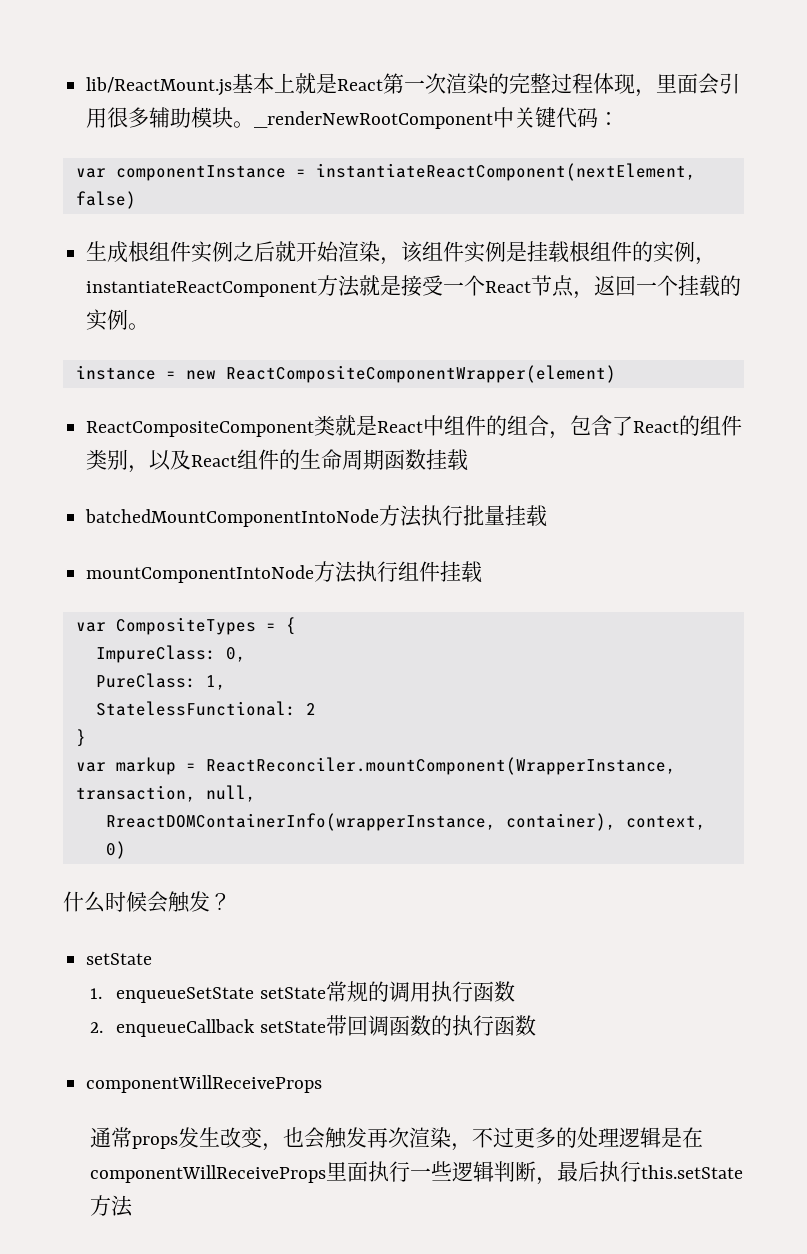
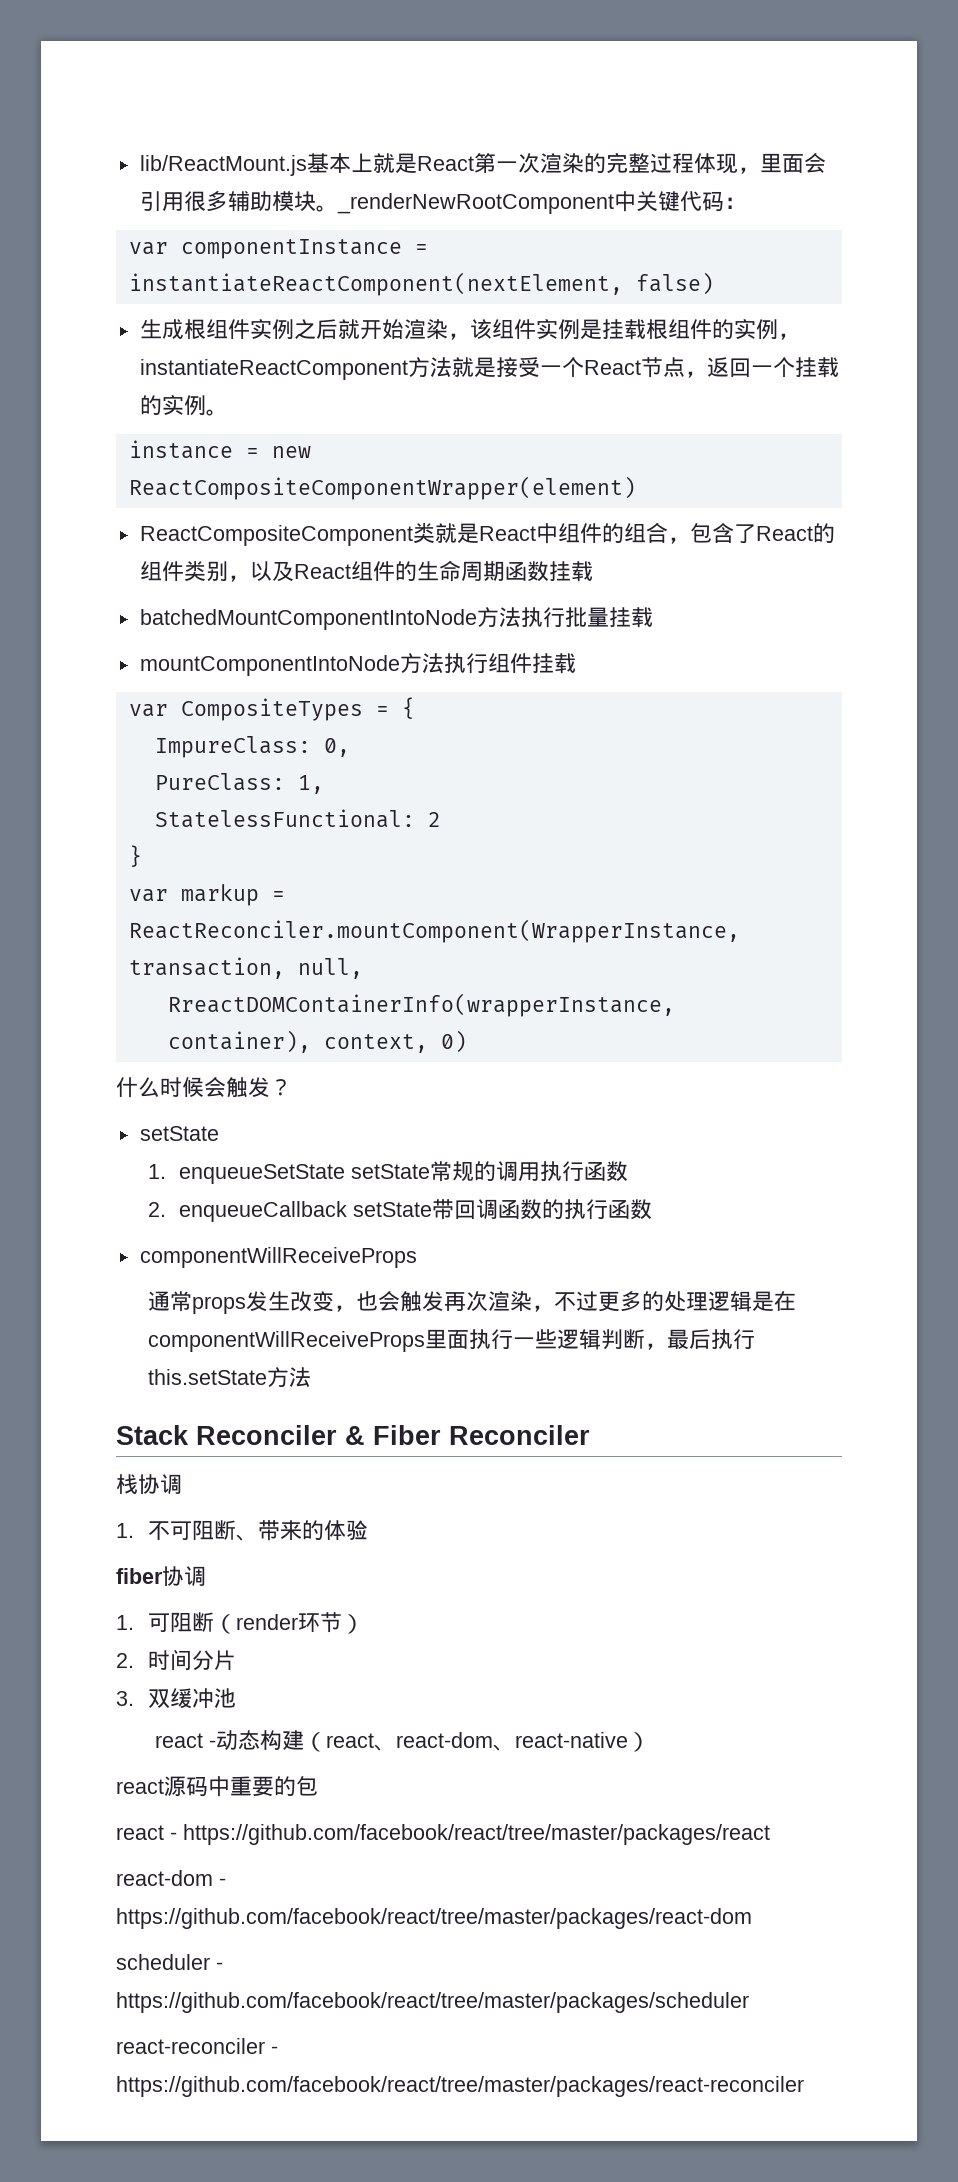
+ Stack Reconciler & Fiber Reconciler
+ 栈协调
+ 1.不可阻断、带来的体验
+ fiber协调
+ 1.可阻断（render环节）
+ 2.时间分片
+ 3.双缓冲池
+ react -动态构建（react、react-dom、react-native）
+ react源码中重要的包
+ react - https://github.com/facebook/react/tree/master/packages/react
+ react-dom - https://github.com/facebook/react/tree/master/packages/react-dom
+ scheduler - https://github.com/facebook/react/tree/master/packages/scheduler
+ react-reconciler - https://github.com/facebook/react/tree/master/packages/react-reconciler

